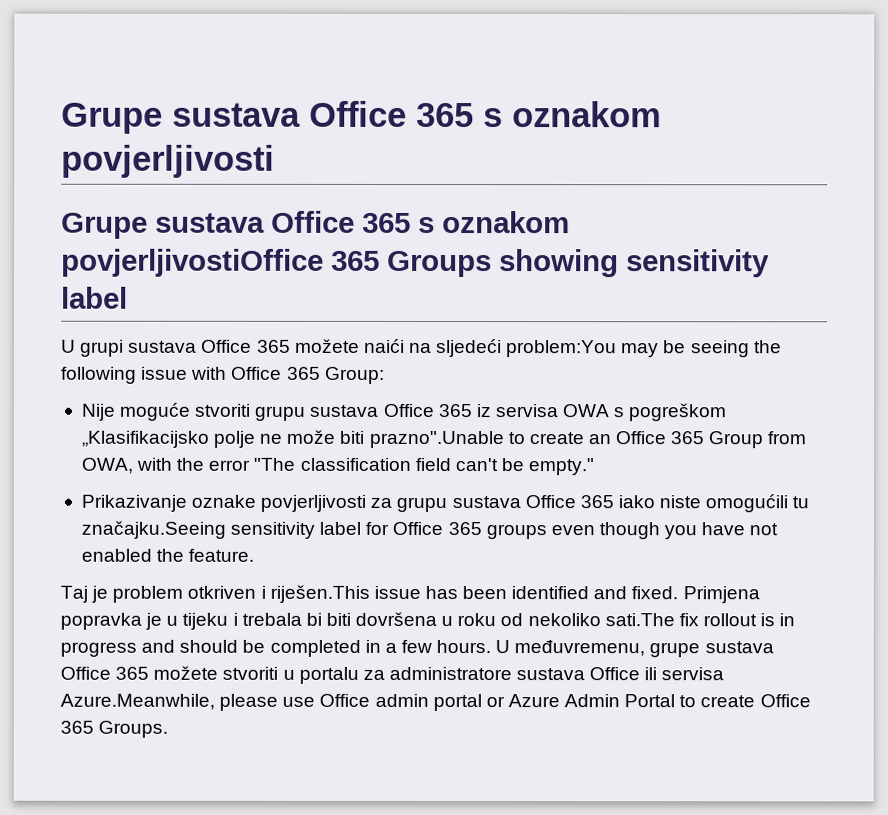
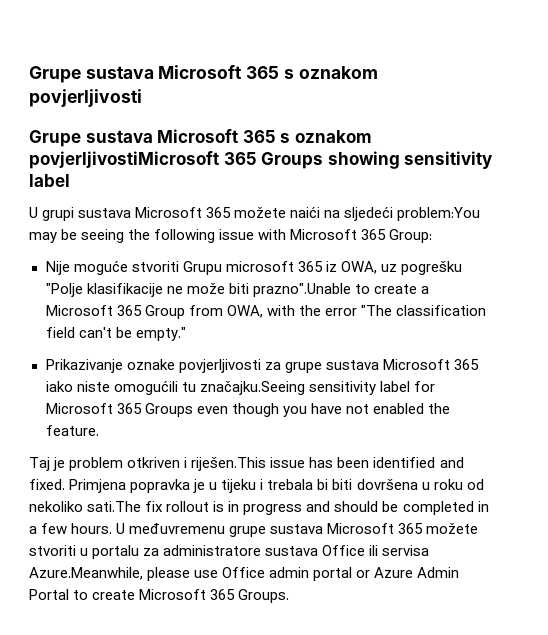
- Grupe sustava Office 365 s oznakom povjerljivosti
+ Grupe sustava Microsoft 365 s oznakom povjerljivosti
- Grupe sustava Office 365 s oznakom povjerljivostiOffice 365 Groups showing sensitivity label
+ Grupe sustava Microsoft 365 s oznakom povjerljivostiMicrosoft 365 Groups showing sensitivity label
- U grupi sustava Office 365 možete naići na sljedeći problem:You may be seeing the following issue with Office 365 Group:
+ U grupi sustava Microsoft 365 možete naići na sljedeći problem:You may be seeing the following issue with Microsoft 365 Group:
- Nije moguće stvoriti grupu sustava Office 365 iz servisa OWA s pogreškom „Klasifikacijsko polje ne može biti prazno".Unable to create an Office 365 Group from OWA, with the error "The classification field can't be empty."
+ Nije moguće stvoriti Grupu microsoft 365 iz OWA, uz pogrešku "Polje klasifikacije ne može biti prazno".Unable to create a Microsoft 365 Group from OWA, with the error "The classification field can't be empty."
- Prikazivanje oznake povjerljivosti za grupu sustava Office 365 iako niste omogućili tu značajku.Seeing sensitivity label for Office 365 groups even though you have not enabled the feature.
+ Prikazivanje oznake povjerljivosti za grupe sustava Microsoft 365 iako niste omogućili tu značajku.Seeing sensitivity label for Microsoft 365 Groups even though you have not enabled the feature.
- U međuvremenu, grupe sustava Office 365 možete stvoriti u portalu za administratore sustava Office ili servisa Azure.Meanwhile, please use Office admin portal or Azure Admin Portal to create Office 365 Groups.
+ U međuvremenu grupe sustava Microsoft 365 možete stvoriti u portalu za administratore sustava Office ili servisa Azure.Meanwhile, please use Office admin portal or Azure Admin Portal to create Microsoft 365 Groups.

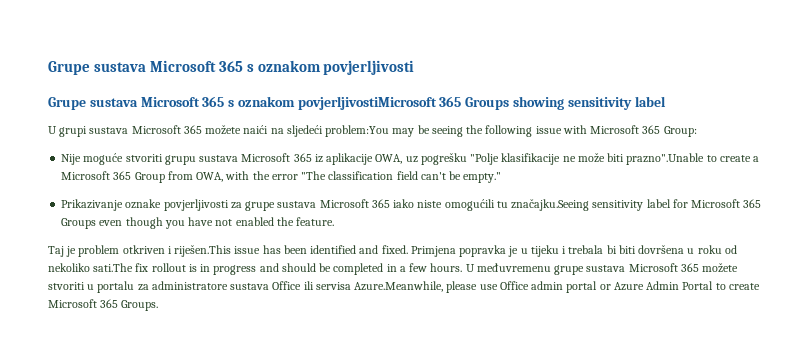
- Nije moguće stvoriti Grupu microsoft 365 iz OWA, uz pogrešku "Polje klasifikacije ne može biti prazno".Unable to create a Microsoft 365 Group from OWA, with the error "The classification field can't be empty."
+ Nije moguće stvoriti grupu sustava Microsoft 365 iz aplikacije OWA, uz pogrešku "Polje klasifikacije ne može biti prazno".Unable to create a Microsoft 365 Group from OWA, with the error "The classification field can't be empty."

